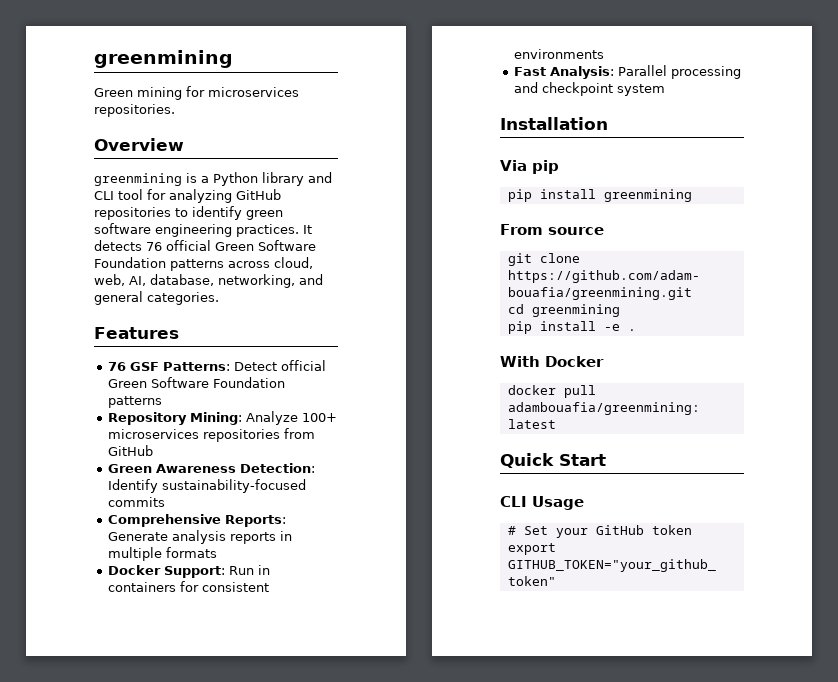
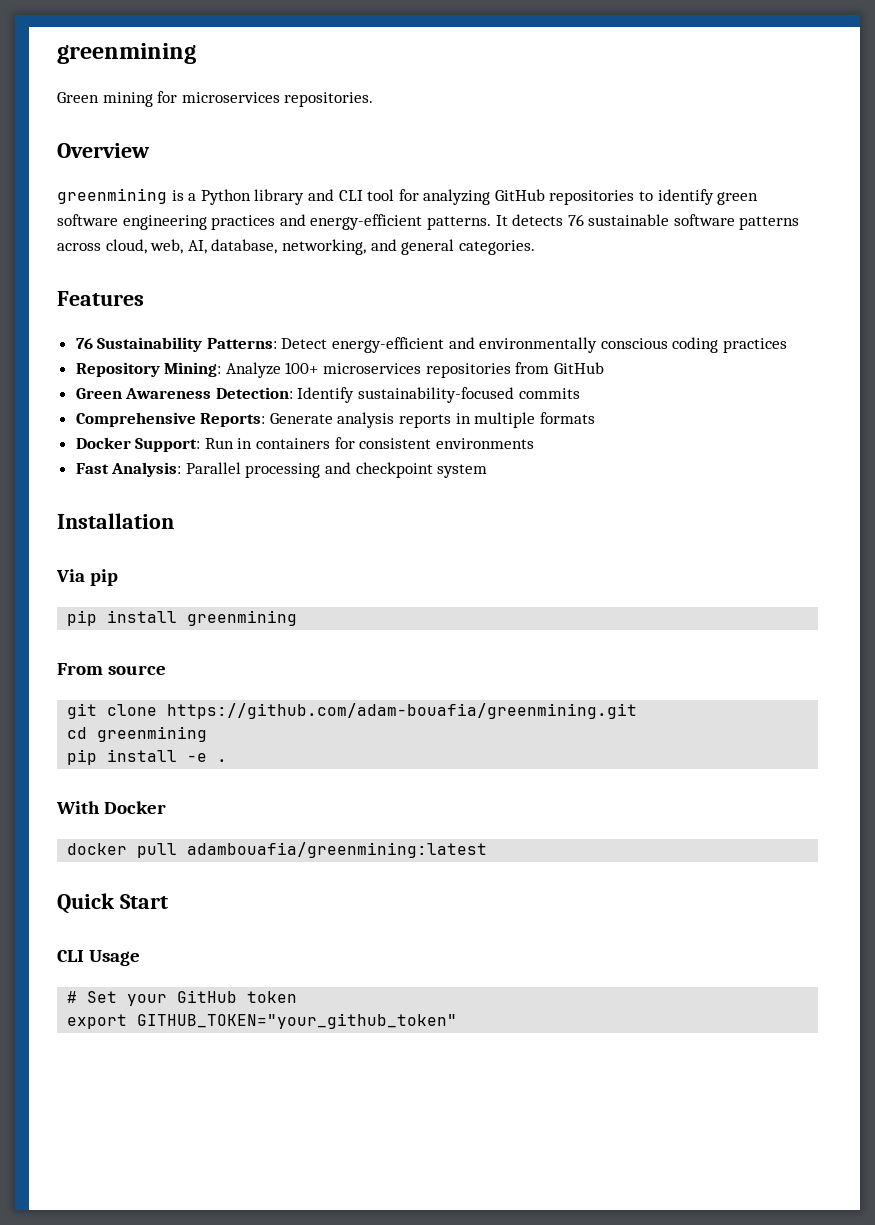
- greenmining is a Python library and CLI tool for analyzing GitHub repositories to identify green software engineering practices. It detects 76 official Green Software Foundation patterns across cloud, web, AI, database, networking, and general categories.
+ greenmining is a Python library and CLI tool for analyzing GitHub repositories to identify green software engineering practices and energy-efficient patterns. It detects 76 sustainable software patterns across cloud, web, AI, database, networking, and general categories.
- 76 GSF Patterns: Detect official Green Software Foundation patterns
+ 76 Sustainability Patterns: Detect energy-efficient and environmentally conscious coding practices

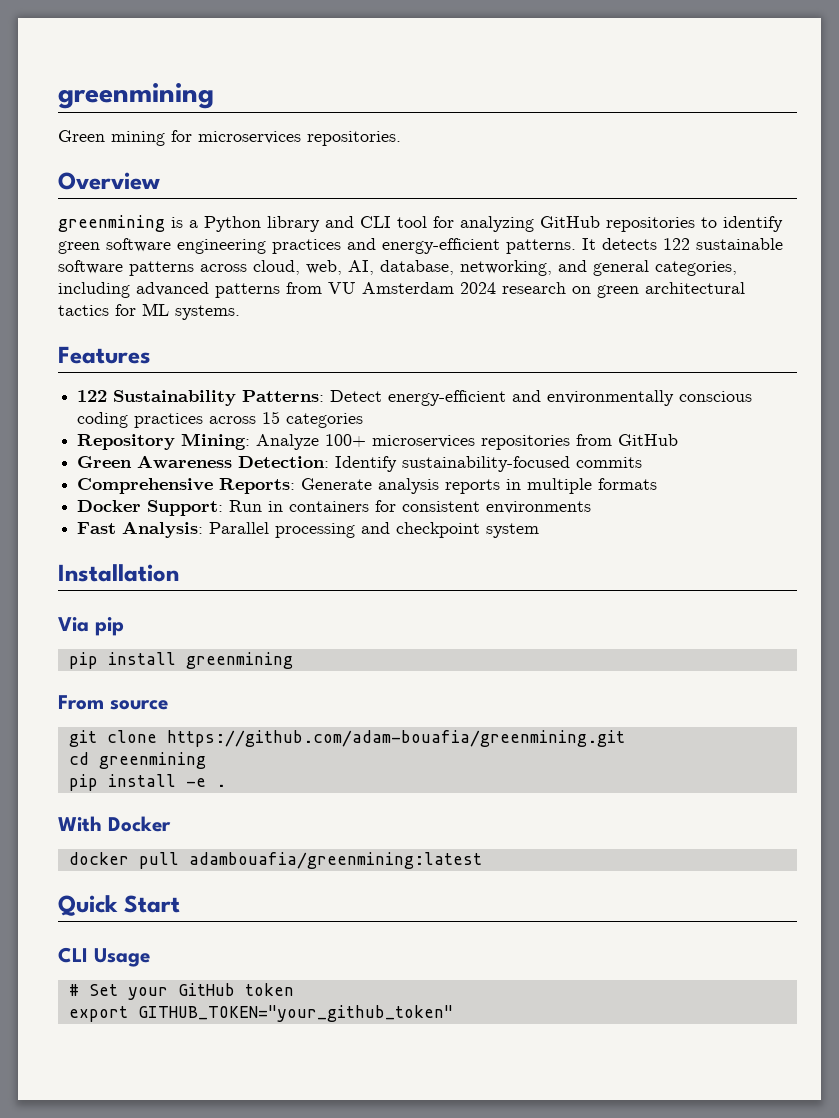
- It detects 76 sustainable software patterns across cloud, web, AI, database, networking, and general categories.
+ It detects 122 sustainable software patterns across cloud, web, AI, database, networking, and general categories, including advanced patterns from VU Amsterdam 2024 research on green architectural tactics for ML systems.
- 76 Sustainability Patterns: Detect energy-efficient and environmentally conscious coding practices
+ 122 Sustainability Patterns: Detect energy-efficient and environmentally conscious coding practices across 15 categories

